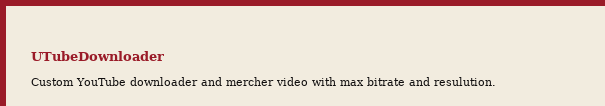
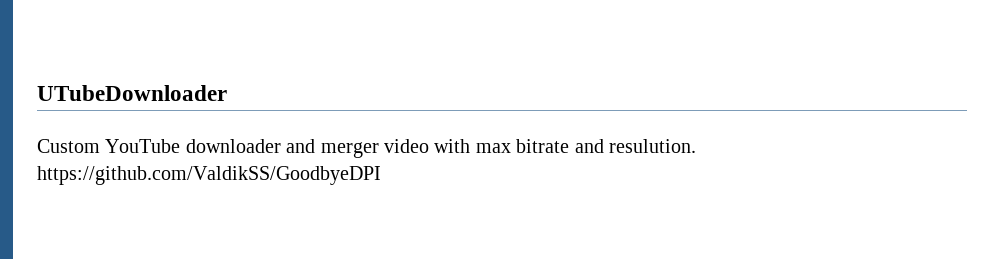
- Custom YouTube downloader and mercher video with max bitrate and resulution.
+ Custom YouTube downloader and merger video with max bitrate and resulution. https://github.com/ValdikSS/GoodbyeDPI

